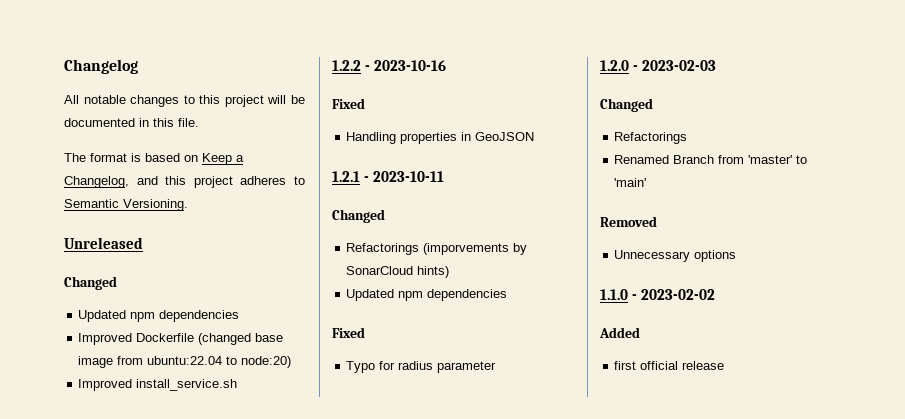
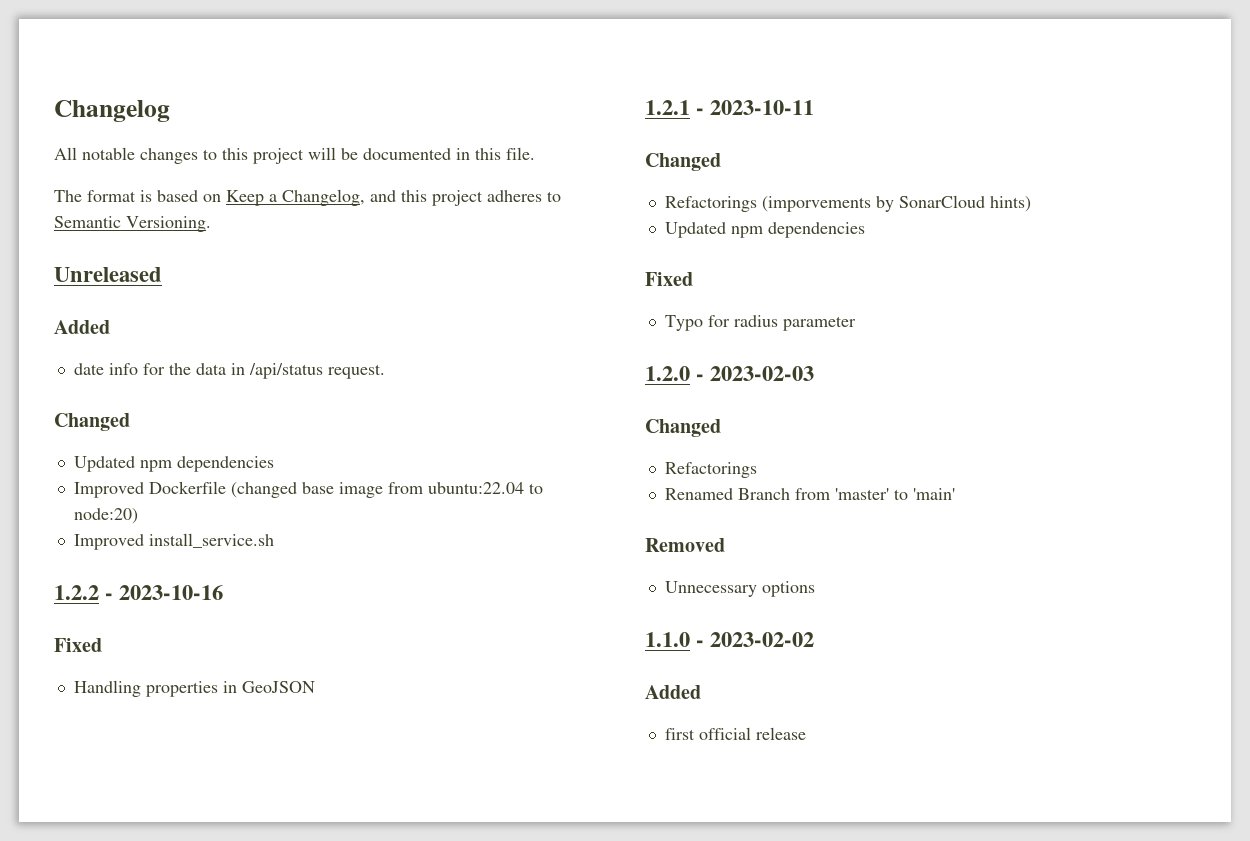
  Unreleased
+ Added
+ date info for the data in /api/status request.

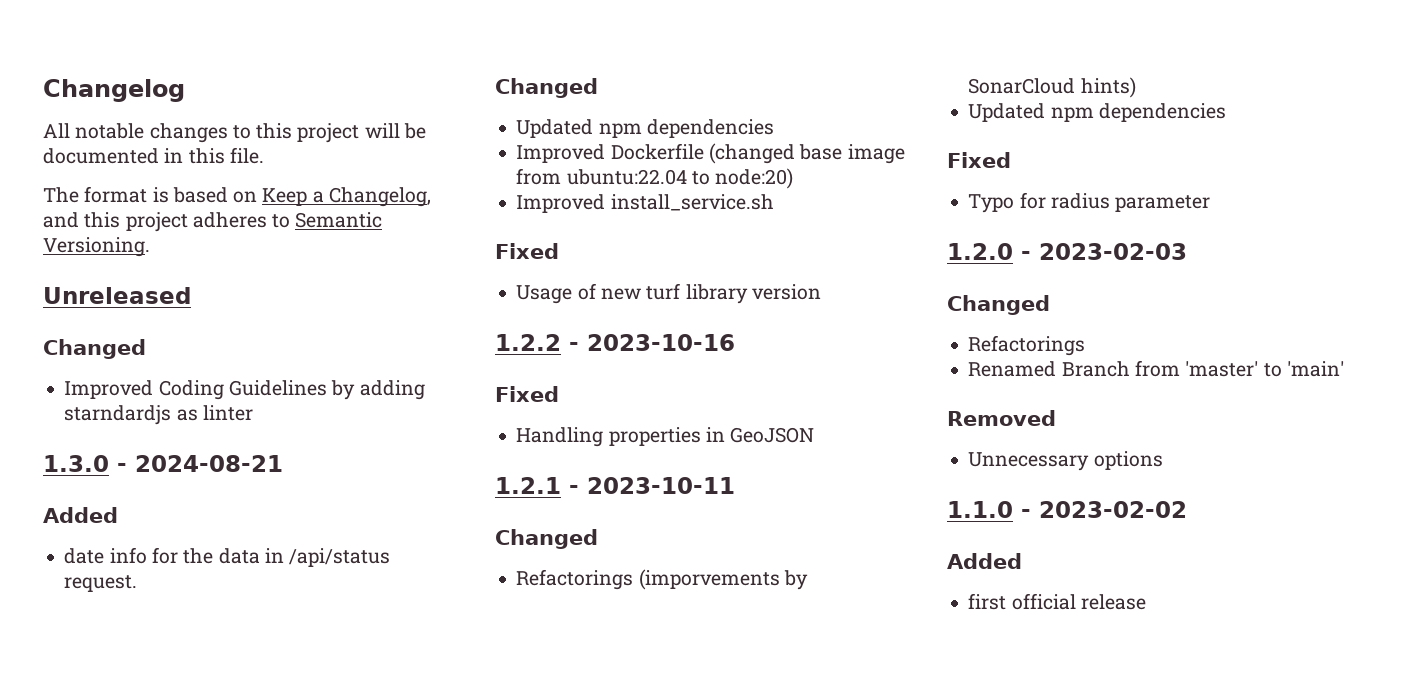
  Unreleased
+ Changed
+ Improved Coding Guidelines by adding starndardjs as linter
+ 1.3.0 - 2024-08-21
  Improved install_service.sh
+ Fixed
+ Usage of new turf library version

